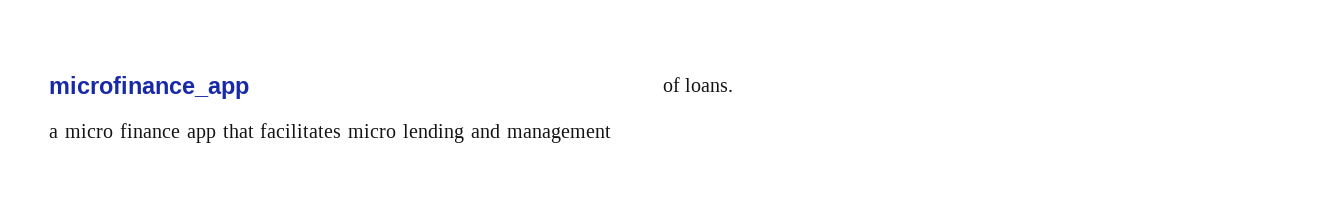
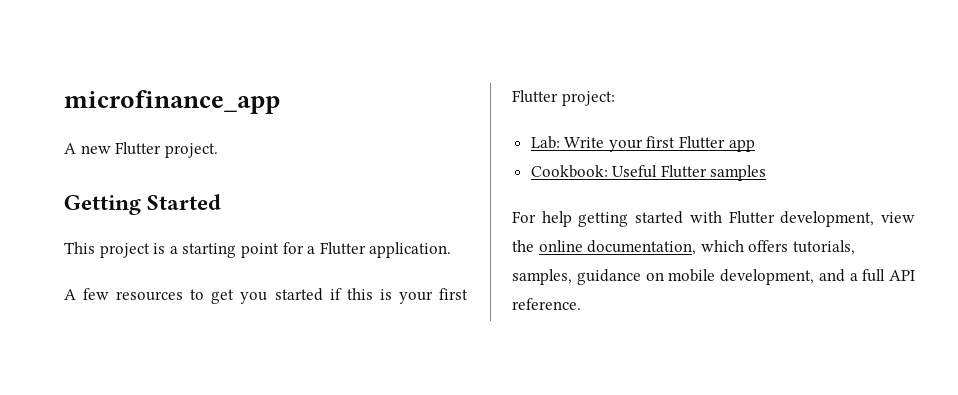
- a micro finance app that facilitates micro lending and management of loans.
+ A new Flutter project.
+ Getting Started
+ This project is a starting point for a Flutter application.
+ A few resources to get you started if this is your first Flutter project:
+ Lab: Write your first Flutter app
+ Cookbook: Useful Flutter samples
+ For help getting started with Flutter development, view the online documentation, which offers tutorials, samples, guidance on mobile development, and a full API reference.

